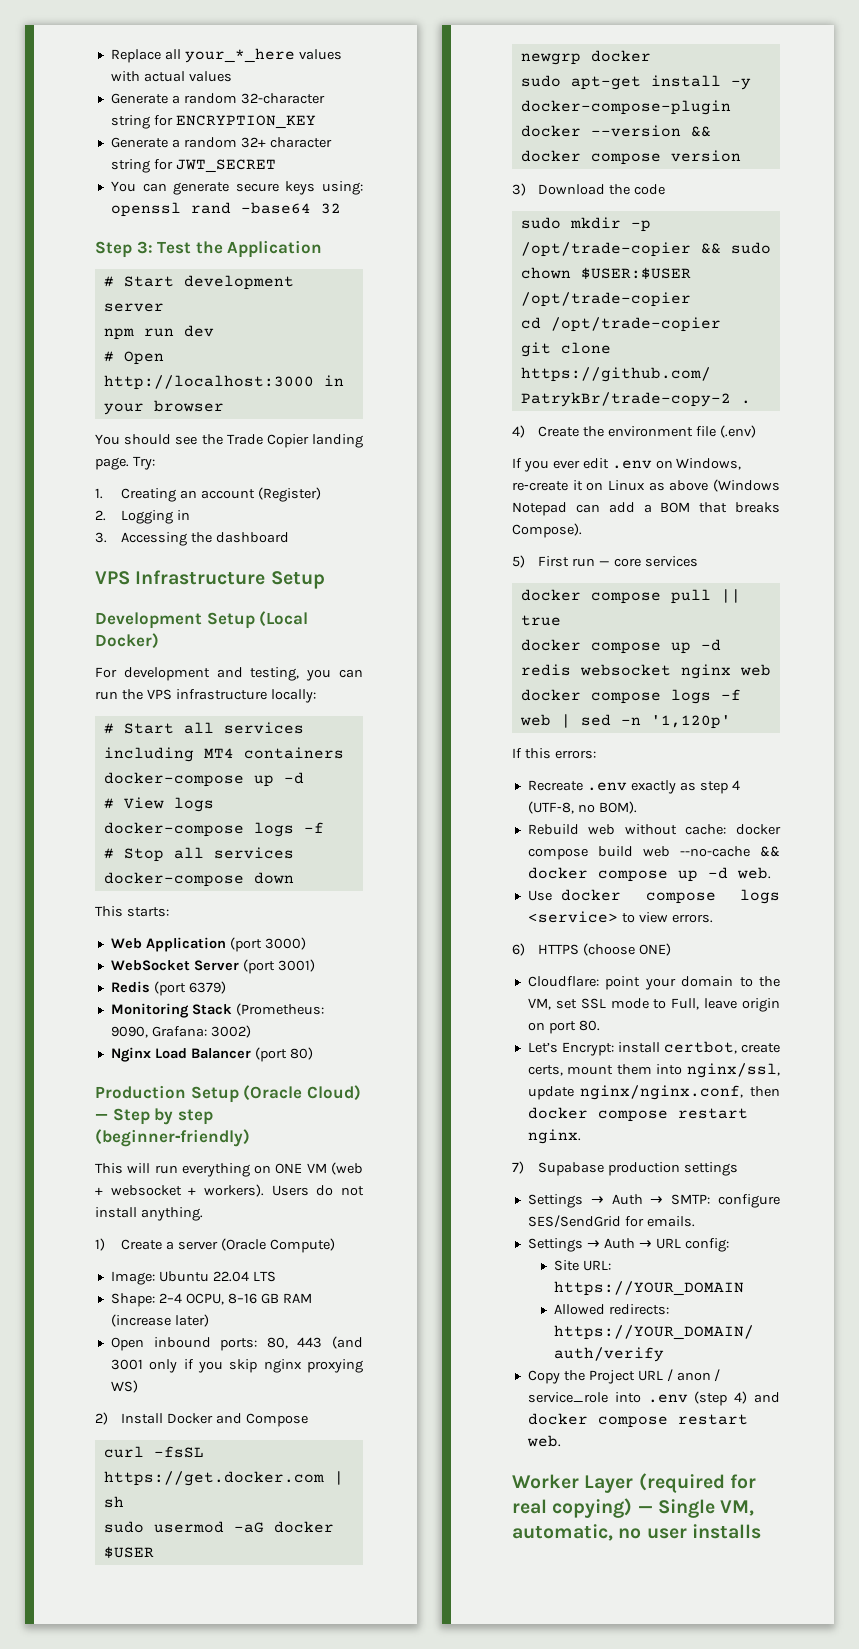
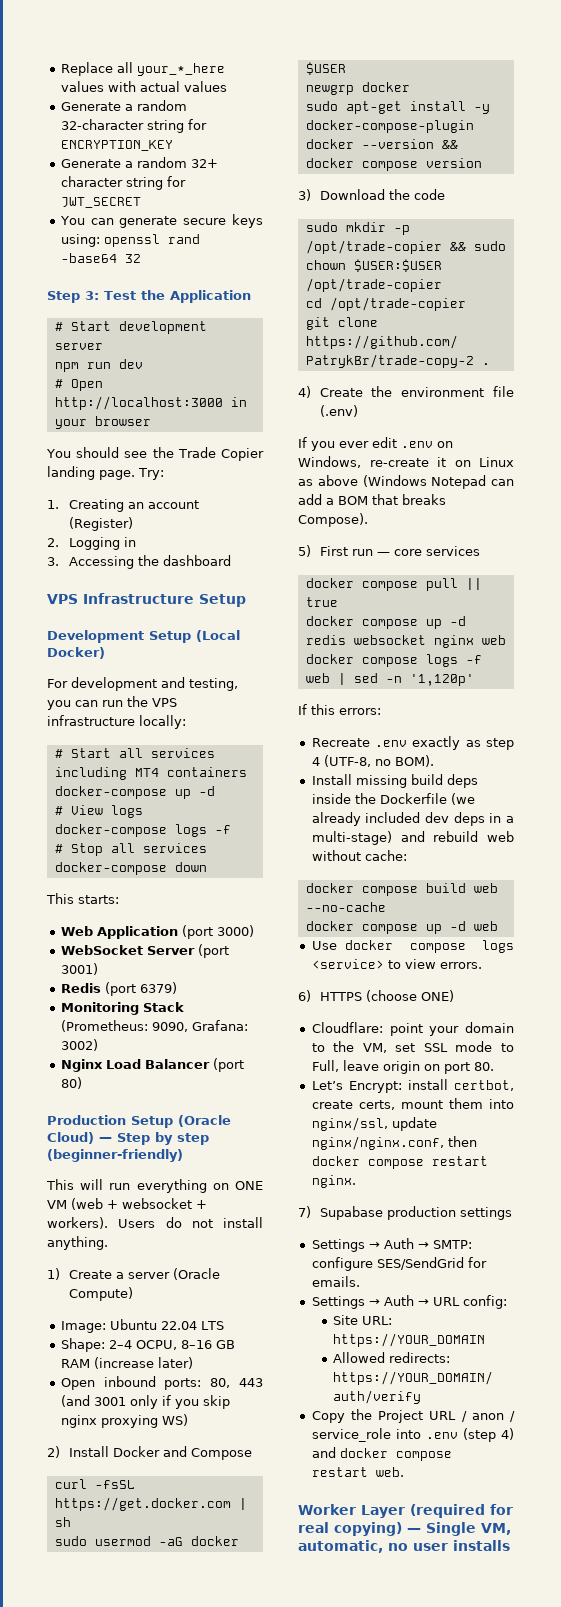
- Rebuild web without cache: docker compose build web --no-cache && docker compose up -d web.
+ Install missing build deps inside the Dockerfile (we already included dev deps in a multi‑stage) and rebuild web without cache:
+ docker compose build web --no-cache
+ docker compose up -d web

